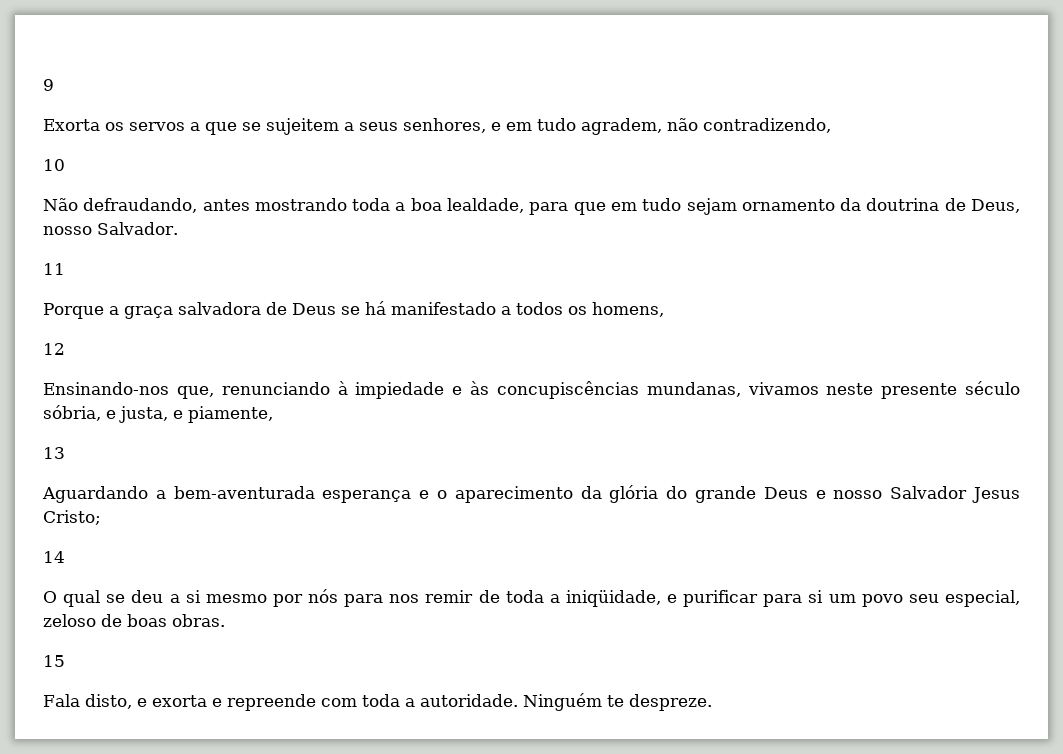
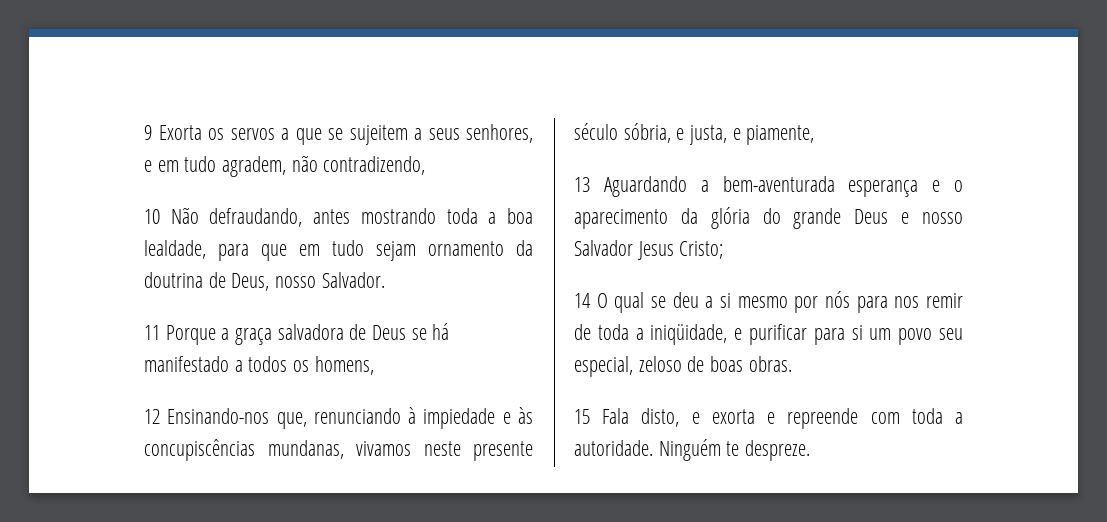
- 9
- Exorta os servos a que se sujeitem a seus senhores, e em tudo agradem, não contradizendo,
+ 9 Exorta os servos a que se sujeitem a seus senhores, e em tudo agradem, não contradizendo,
- 10
- Não defraudando, antes mostrando toda a boa lealdade, para que em tudo sejam ornamento da doutrina de Deus, nosso Salvador.
+ 10 Não defraudando, antes mostrando toda a boa lealdade, para que em tudo sejam ornamento da doutrina de Deus, nosso Salvador.
- 11
- Porque a graça salvadora de Deus se há manifestado a todos os homens,
+ 11 Porque a graça salvadora de Deus se há manifestado a todos os homens,
- 12
- Ensinando-nos que, renunciando à impiedade e às concupiscências mundanas, vivamos neste presente século sóbria, e justa, e piamente,
+ 12 Ensinando-nos que, renunciando à impiedade e às concupiscências mundanas, vivamos neste presente século sóbria, e justa, e piamente,
- 13
- Aguardando a bem-aventurada esperança e o aparecimento da glória do grande Deus e nosso Salvador Jesus Cristo;
+ 13 Aguardando a bem-aventurada esperança e o aparecimento da glória do grande Deus e nosso Salvador Jesus Cristo;
- 14
- O qual se deu a si mesmo por nós para nos remir de toda a iniqüidade, e purificar para si um povo seu especial, zeloso de boas obras.
+ 14 O qual se deu a si mesmo por nós para nos remir de toda a iniqüidade, e purificar para si um povo seu especial, zeloso de boas obras.
- 15
- Fala disto, e exorta e repreende com toda a autoridade.
+ 15 Fala disto, e exorta e repreende com toda a autoridade.

